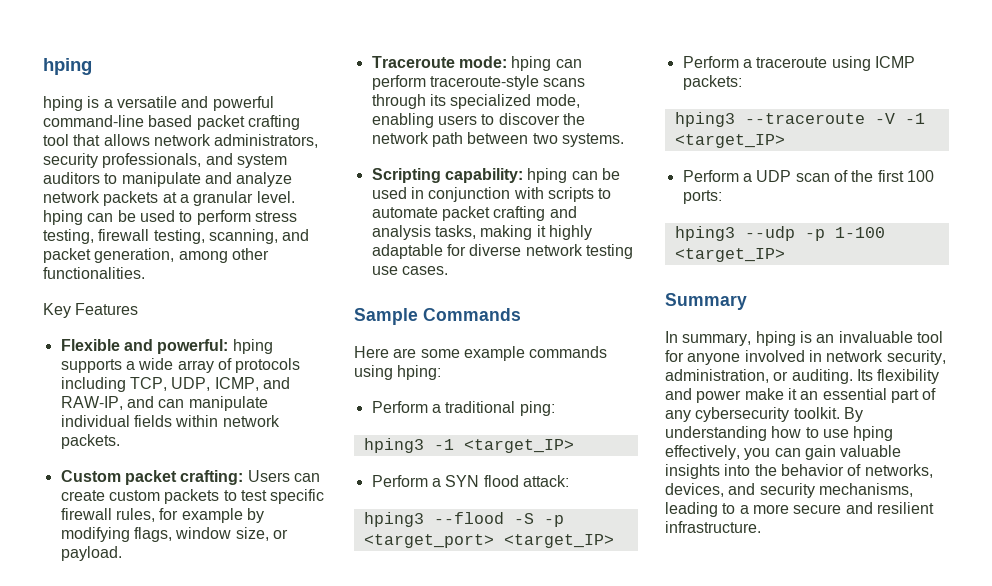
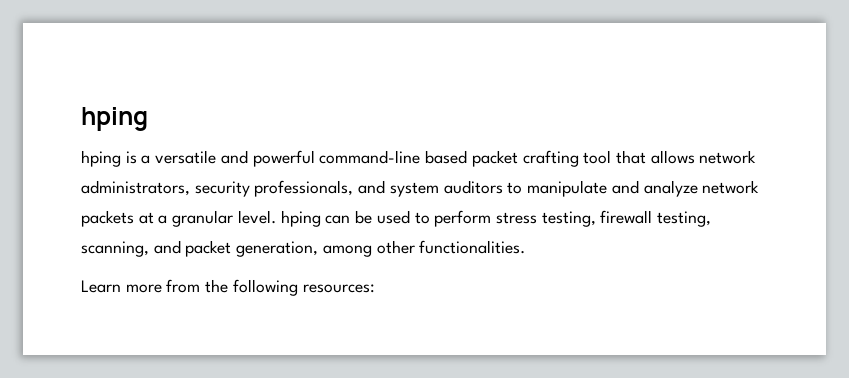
- Key Features
- Flexible and powerful: hping supports a wide array of protocols including TCP, UDP, ICMP, and RAW-IP, and can manipulate individual fields within network packets.
- Custom packet crafting: Users can create custom packets to test specific firewall rules, for example by modifying flags, window size, or payload.
- Traceroute mode: hping can perform traceroute-style scans through its specialized mode, enabling users to discover the network path between two systems.
- Scripting capability: hping can be used in conjunction with scripts to automate packet crafting and analysis tasks, making it highly adaptable for diverse network testing use cases.
- Sample Commands
- Here are some example commands using hping:
- Perform a traditional ping:
- hping3 -1 <target_IP>
- Perform a SYN flood attack:
- hping3 --flood -S -p <target_port> <target_IP>
- Perform a traceroute using ICMP packets:
- hping3 --traceroute -V -1 <target_IP>
- Perform a UDP scan of the first 100 ports:
- hping3 --udp -p 1-100 <target_IP>
- Summary
- In summary, hping is an invaluable tool for anyone involved in network security, administration, or auditing. Its flexibility and power make it an essential part of any cybersecurity toolkit. By understanding how to use hping effectively, you can gain valuable insights into the behavior of networks, devices, and security mechanisms, leading to a more secure and resilient infrastructure.
+ Learn more from the following resources:

